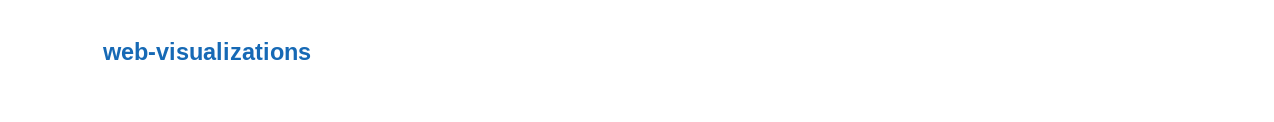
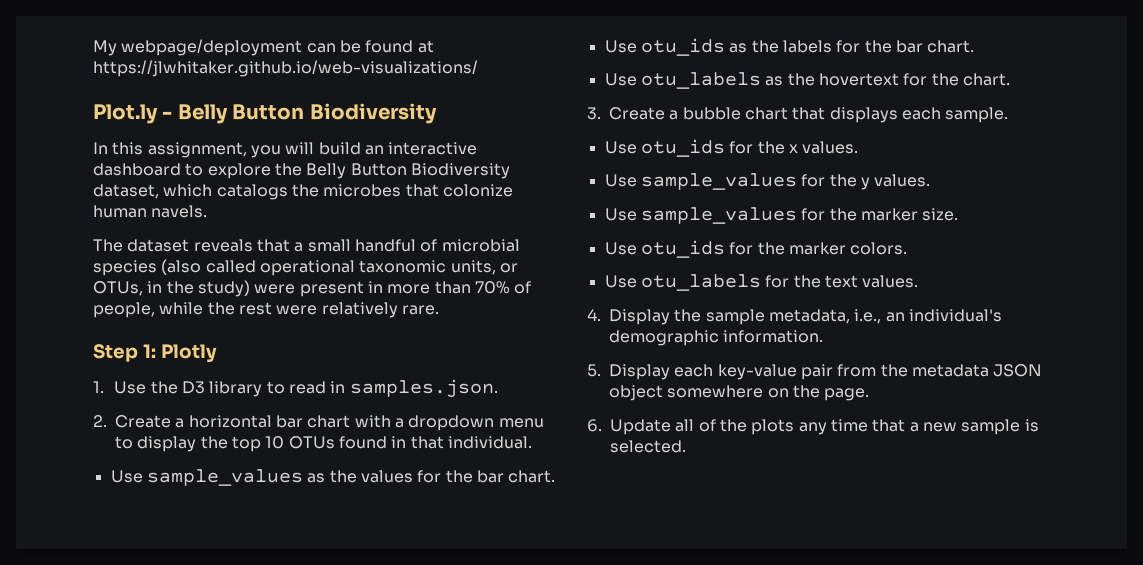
- web-visualizations
+ My webpage/deployment can be found at https://jlwhitaker.github.io/web-visualizations/
+ Plot.ly - Belly Button Biodiversity
+ In this assignment, you will build an interactive dashboard to explore the Belly Button Biodiversity dataset, which catalogs the microbes that colonize human navels.
+ The dataset reveals that a small handful of microbial species (also called operational taxonomic units, or OTUs, in the study) were present in more than 70% of people, while the rest were relatively rare.
+ Step 1: Plotly
+ 1. Use the D3 library to read in samples.json.
+ 2. Create a horizontal bar chart with a dropdown menu to display the top 10 OTUs found in that individual.
+ Use sample_values as the values for the bar chart.
+ Use otu_ids as the labels for the bar chart.
+ Use otu_labels as the hovertext for the chart.
+ 3. Create a bubble chart that displays each sample.
+ Use otu_ids for the x values.
+ Use sample_values for the y values.
+ Use sample_values for the marker size.
+ Use otu_ids for the marker colors.
+ Use otu_labels for the text values.
+ 4. Display the sample metadata, i.e., an individual's demographic information.
+ 5. Display each key-value pair from the metadata JSON object somewhere on the page.
+ 6. Update all of the plots any time that a new sample is selected.

